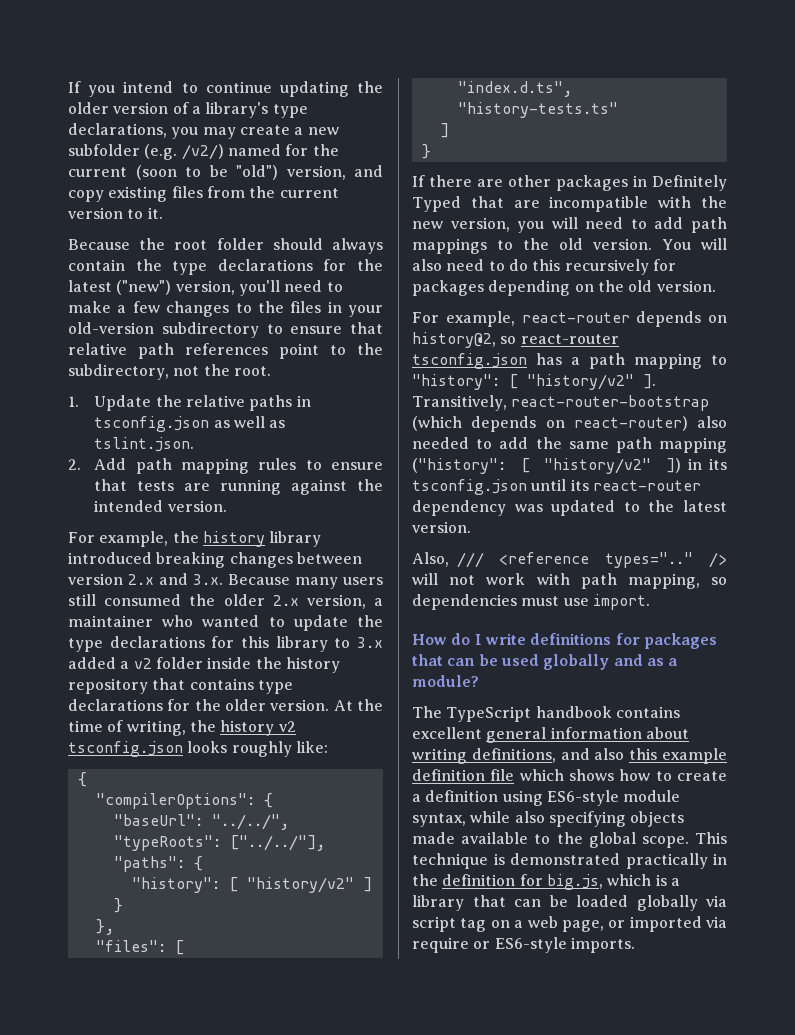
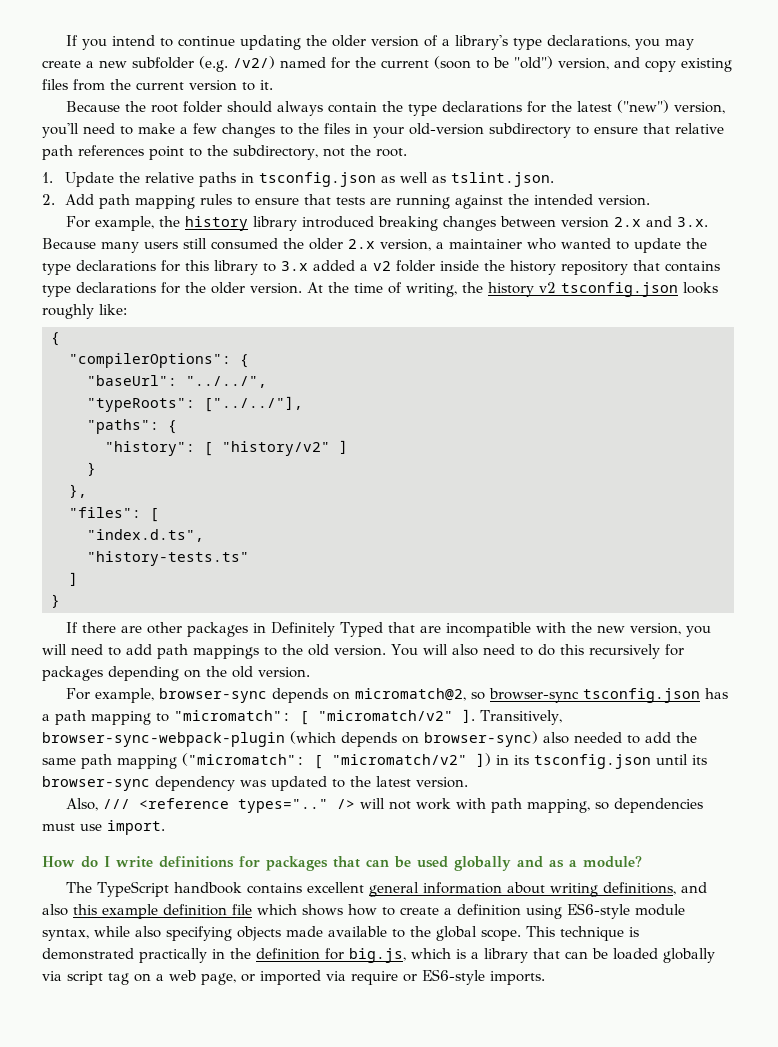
- For example, react-router depends on history@2, so react-router tsconfig.json has a path mapping to "history": [ "history/v2" ].
+ For example, browser-sync depends on micromatch@2, so browser-sync tsconfig.json has a path mapping to "micromatch": [ "micromatch/v2" ].
- Transitively, react-router-bootstrap (which depends on react-router) also needed to add the same path mapping ("history": [ "history/v2" ]) in its tsconfig.json until its react-router dependency was updated to the latest version.
+ Transitively, browser-sync-webpack-plugin (which depends on browser-sync) also needed to add the same path mapping ("micromatch": [ "micromatch/v2" ]) in its tsconfig.json until its browser-sync dependency was updated to the latest version.

